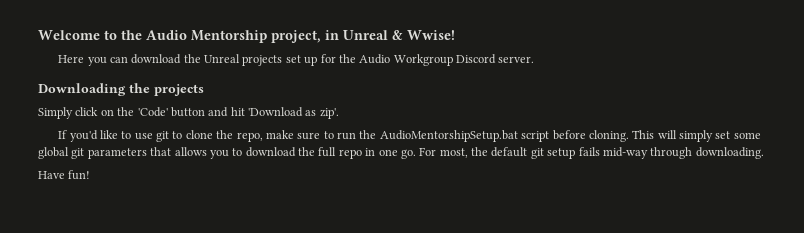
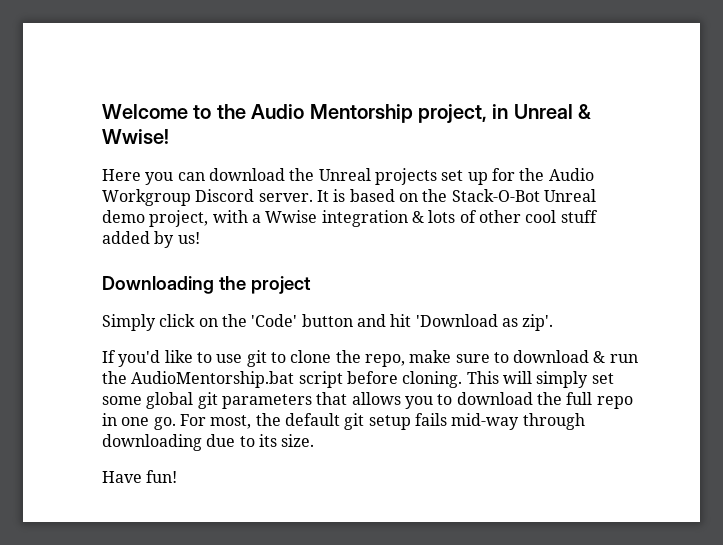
+ It is based on the Stack-O-Bot Unreal demo project, with a Wwise integration & lots of other cool stuff added by us!
- Downloading the projects
+ Downloading the project
- If you'd like to use git to clone the repo, make sure to run the AudioMentorshipSetup.bat script before cloning.
+ If you'd like to use git to clone the repo, make sure to download & run the AudioMentorship.bat script before cloning.
- For most, the default git setup fails mid-way through downloading.
+ For most, the default git setup fails mid-way through downloading due to its size.

